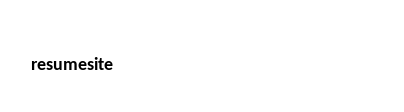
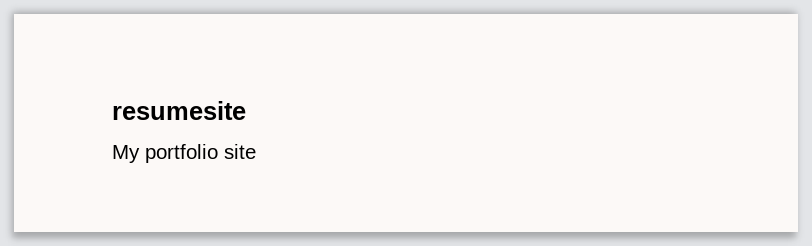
+ My portfolio site

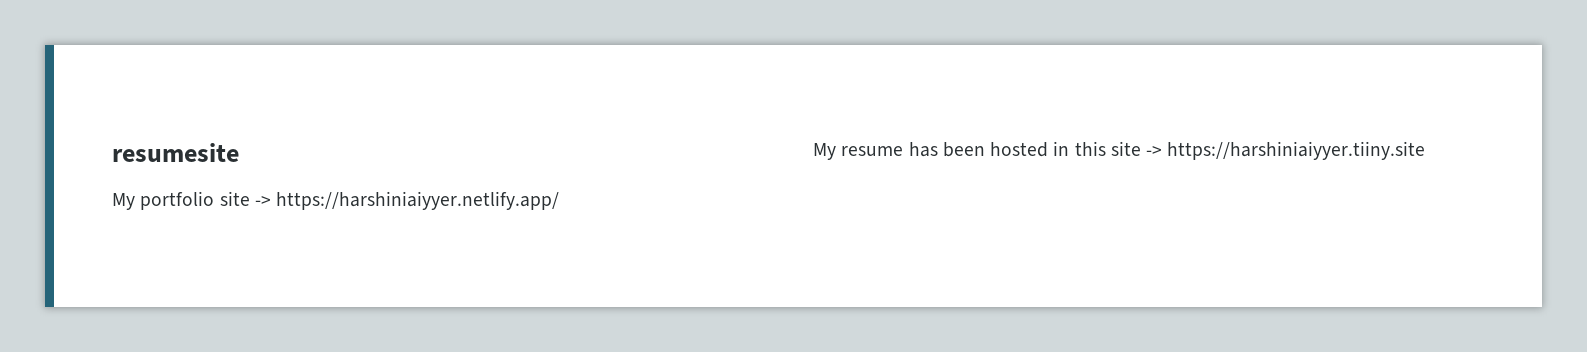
- My portfolio site
+ My portfolio site -> https://harshiniaiyyer.netlify.app/
+ My resume has been hosted in this site -> https://harshiniaiyyer.tiiny.site

